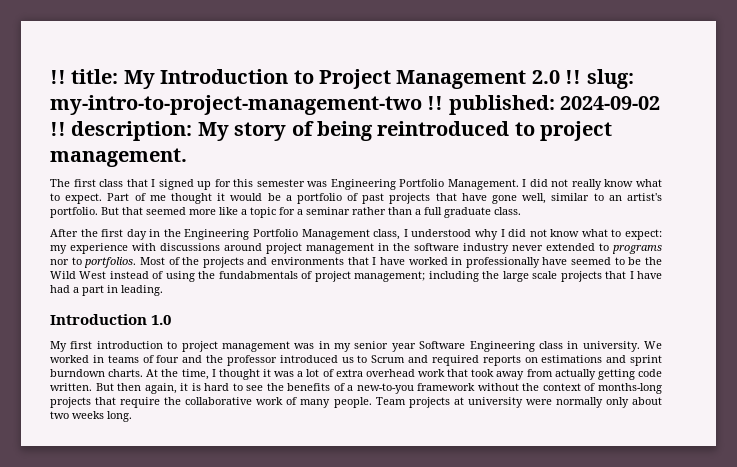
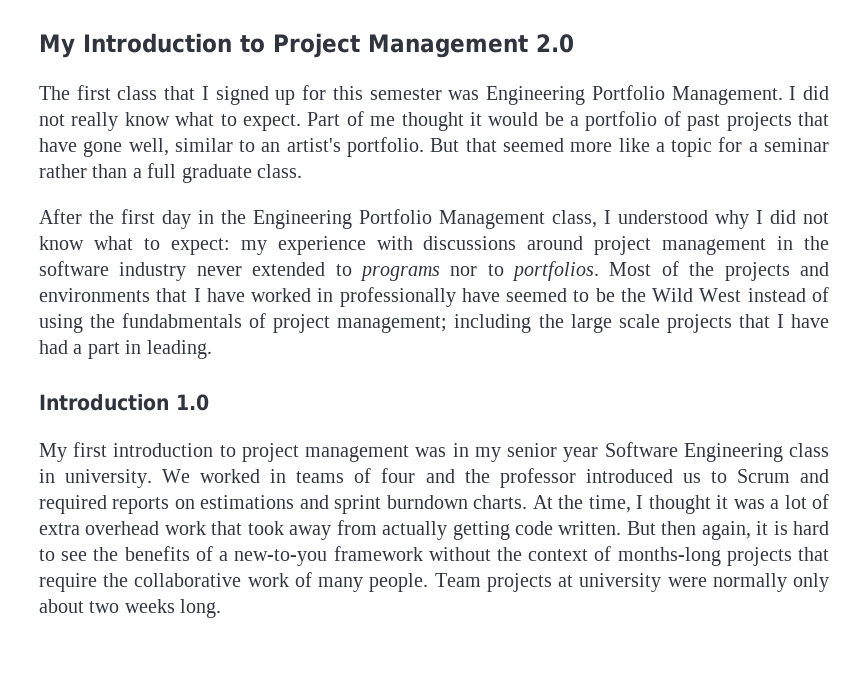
- !! title: My Introduction to Project Management 2.0 !! slug: my-intro-to-project-management-two !! published: 2024-09-02 !! description: My story of being reintroduced to project management.
+ My Introduction to Project Management 2.0

